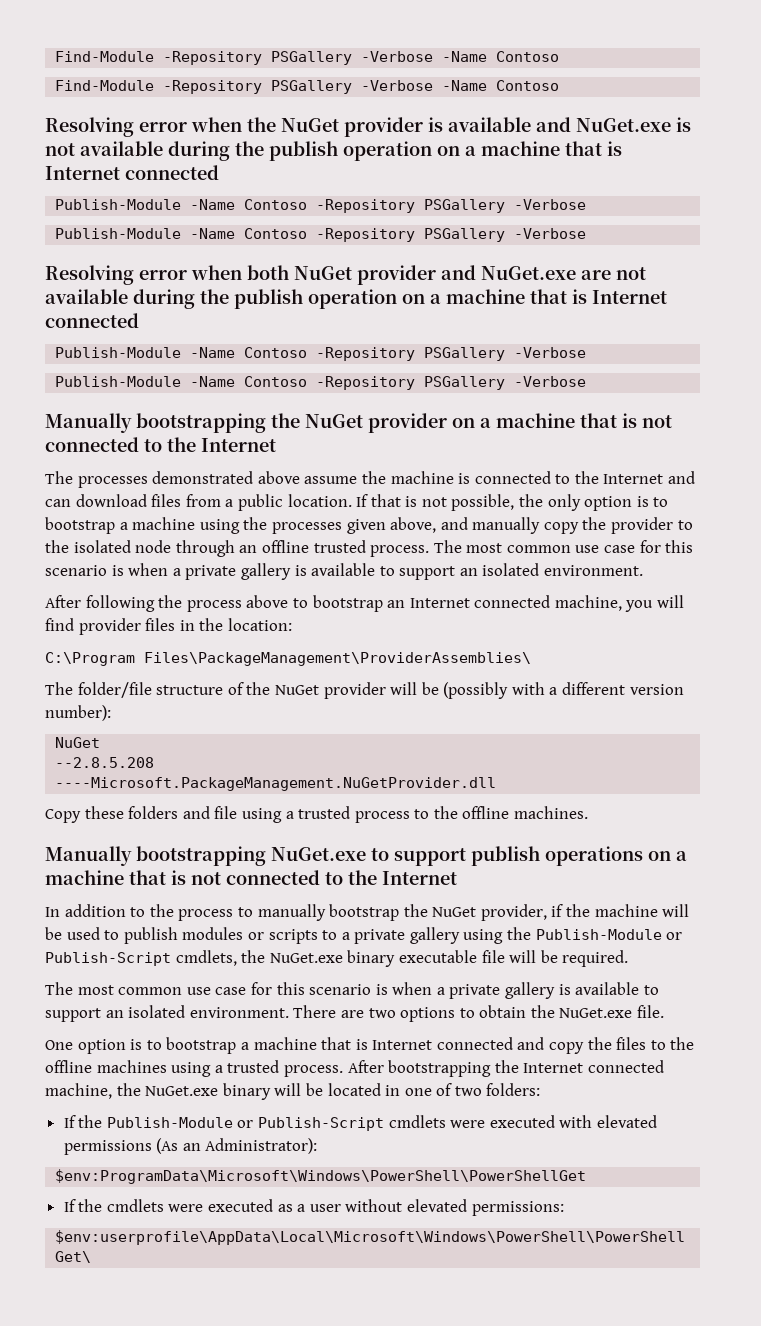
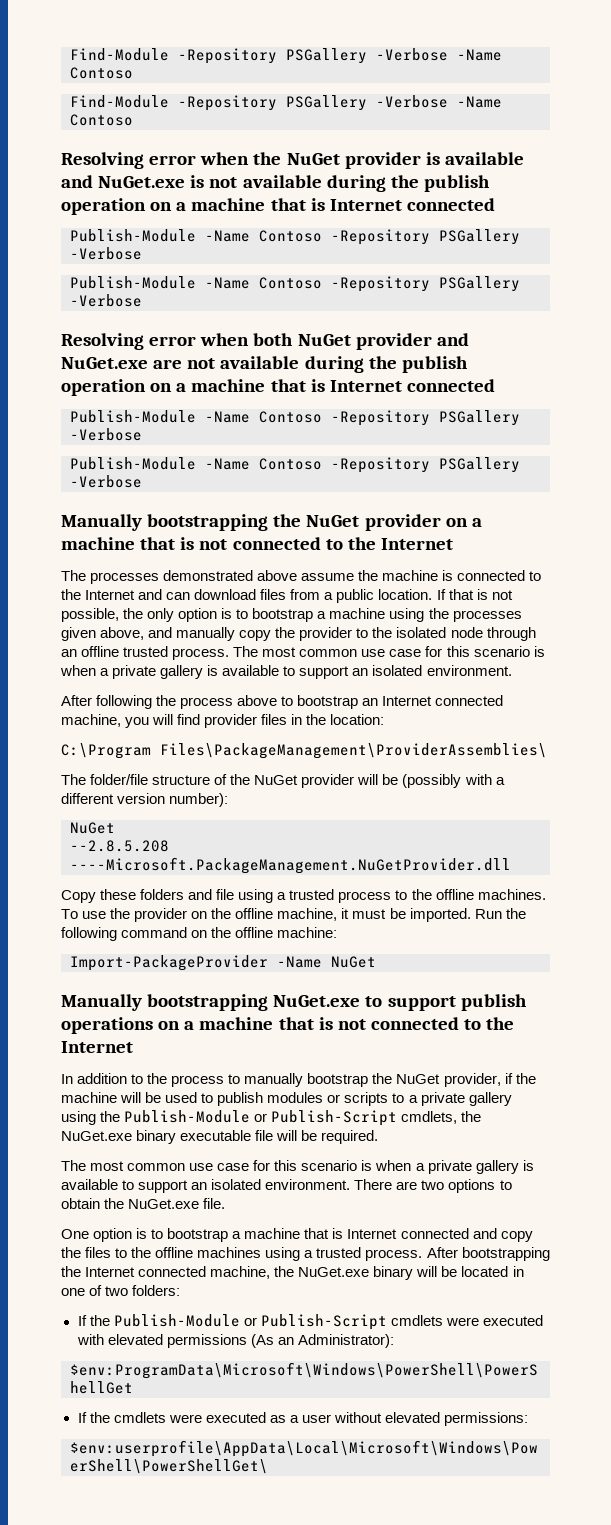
+ To use the provider on the offline machine, it must be imported. Run the following command on the offline machine:
+ Import-PackageProvider -Name NuGet

